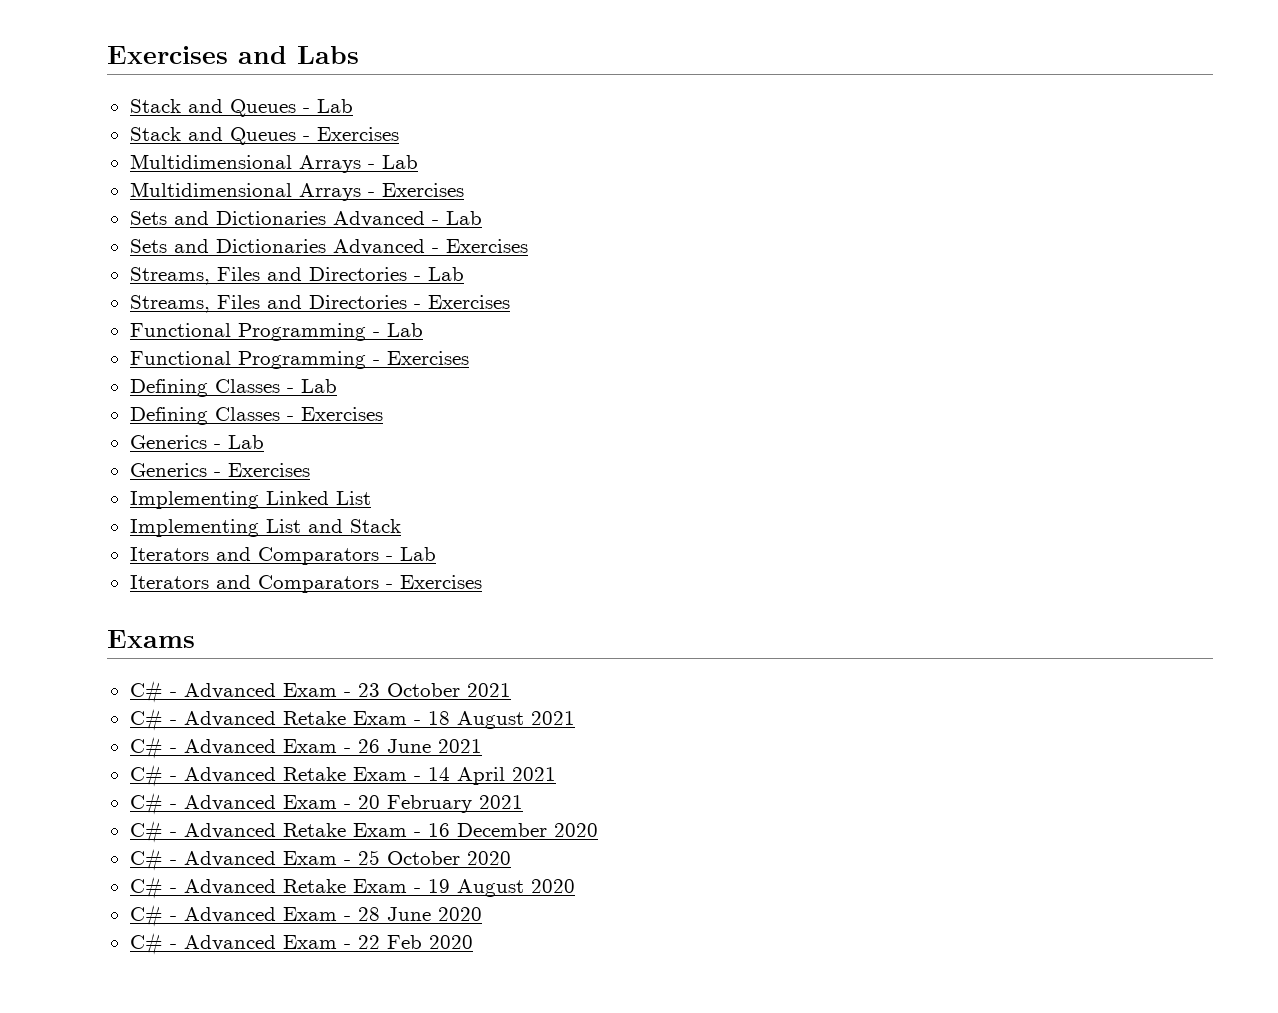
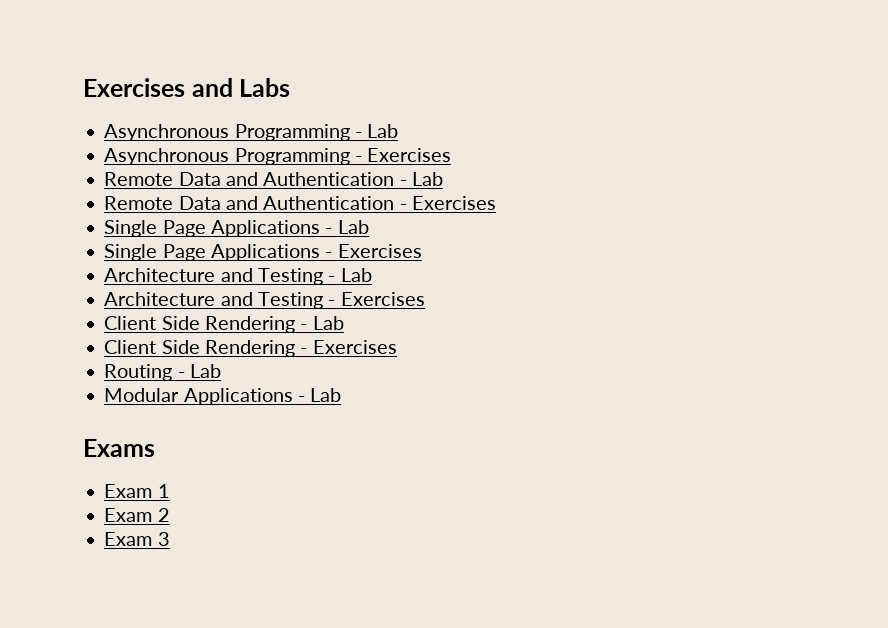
- Stack and Queues - Lab
- Stack and Queues - Exercises
- Multidimensional Arrays - Lab
- Multidimensional Arrays - Exercises
- Sets and Dictionaries Advanced - Lab
- Sets and Dictionaries Advanced - Exercises
- Streams, Files and Directories - Lab
- Streams, Files and Directories - Exercises
- Functional Programming - Lab
+ Asynchronous Programming - Lab
- Functional Programming - Exercises
+ Asynchronous Programming - Exercises
- Defining Classes - Lab
- Defining Classes - Exercises
- Generics - Lab
- Generics - Exercises
- Implementing Linked List
- Implementing List and Stack
- Iterators and Comparators - Lab
- Iterators and Comparators - Exercises
+ Remote Data and Authentication - Lab
+ Remote Data and Authentication - Exercises
+ Single Page Applications - Lab
+ Single Page Applications - Exercises
+ Architecture and Testing - Lab
+ Architecture and Testing - Exercises
+ Client Side Rendering - Lab
+ Client Side Rendering - Exercises
+ Routing - Lab
+ Modular Applications - Lab
  Exams
- C# - Advanced Exam - 23 October 2021
- C# - Advanced Retake Exam - 18 August 2021
- C# - Advanced Exam - 26 June 2021
- C# - Advanced Retake Exam - 14 April 2021
- C# - Advanced Exam - 20 February 2021
- C# - Advanced Retake Exam - 16 December 2020
- C# - Advanced Exam - 25 October 2020
- C# - Advanced Retake Exam - 19 August 2020
- C# - Advanced Exam - 28 June 2020
- C# - Advanced Exam - 22 Feb 2020
+ Exam 1
+ Exam 2
+ Exam 3

